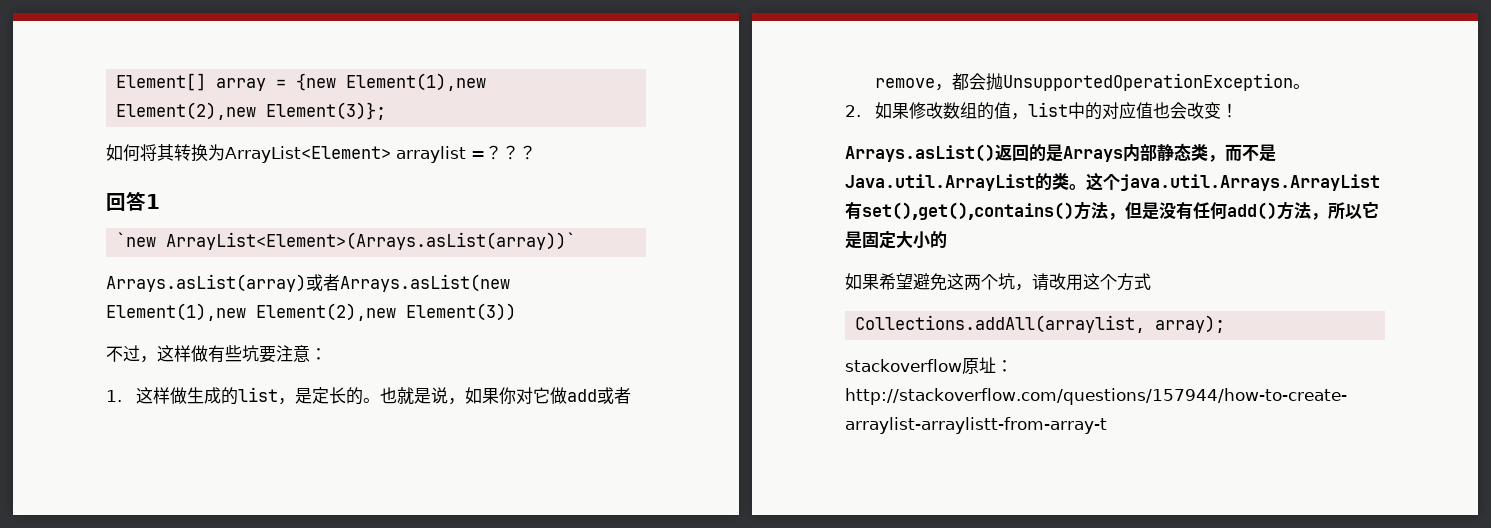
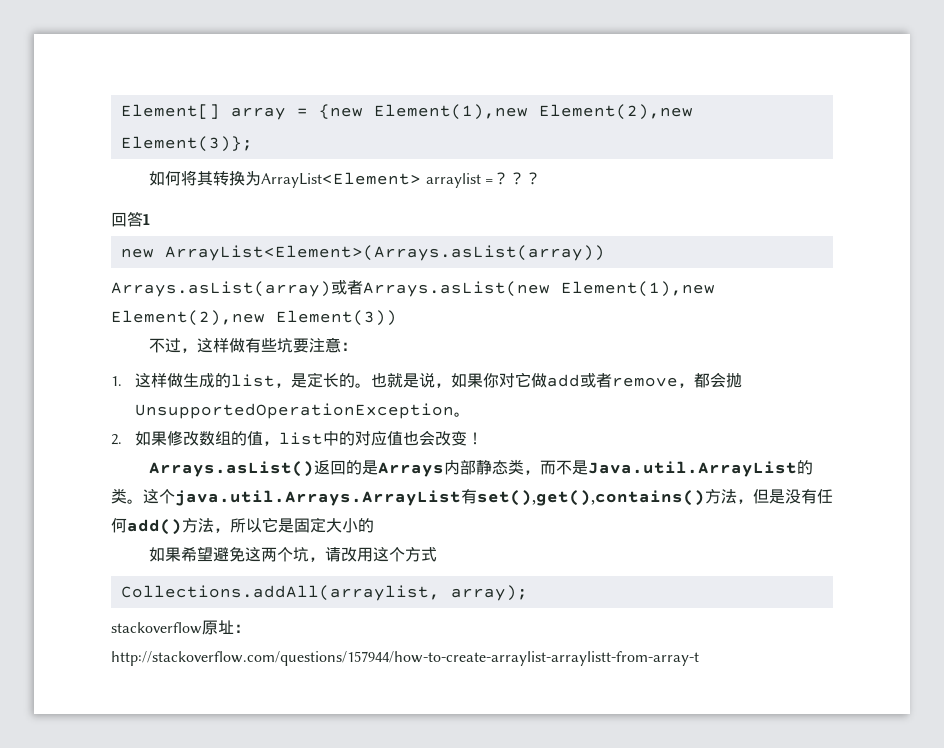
- `new ArrayList<Element>(Arrays.asList(array))`
+ new ArrayList<Element>(Arrays.asList(array))

